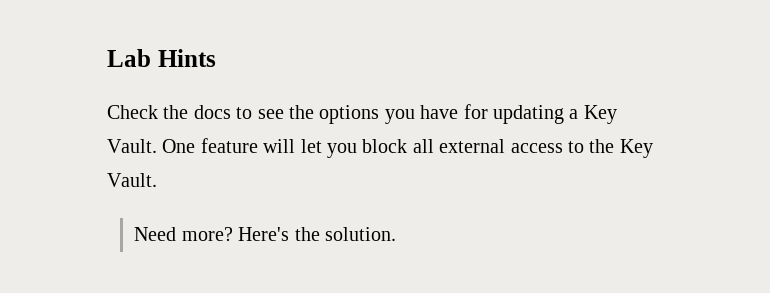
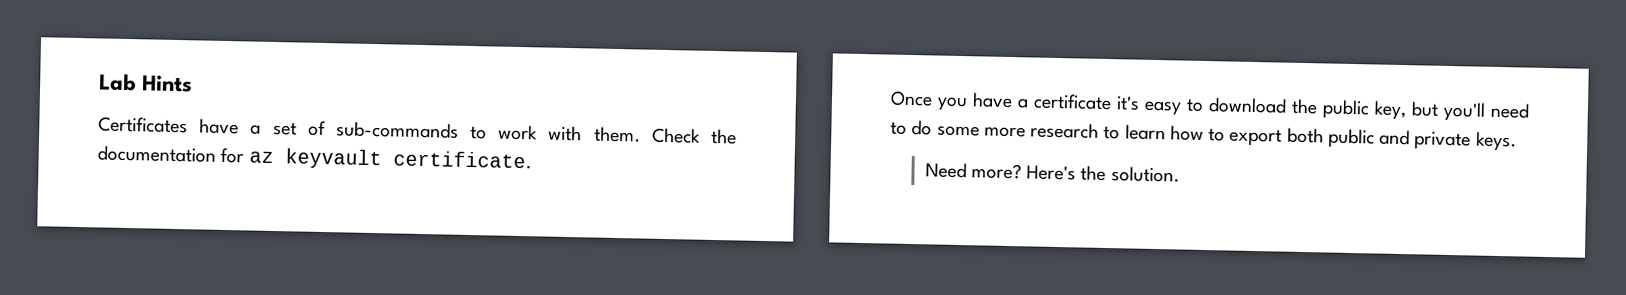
- Check the docs to see the options you have for updating a Key Vault. One feature will let you block all external access to the Key Vault.
+ Certificates have a set of sub-commands to work with them. Check the documentation for az keyvault certificate.
+ Once you have a certificate it's easy to download the public key, but you'll need to do some more research to learn how to export both public and private keys.

